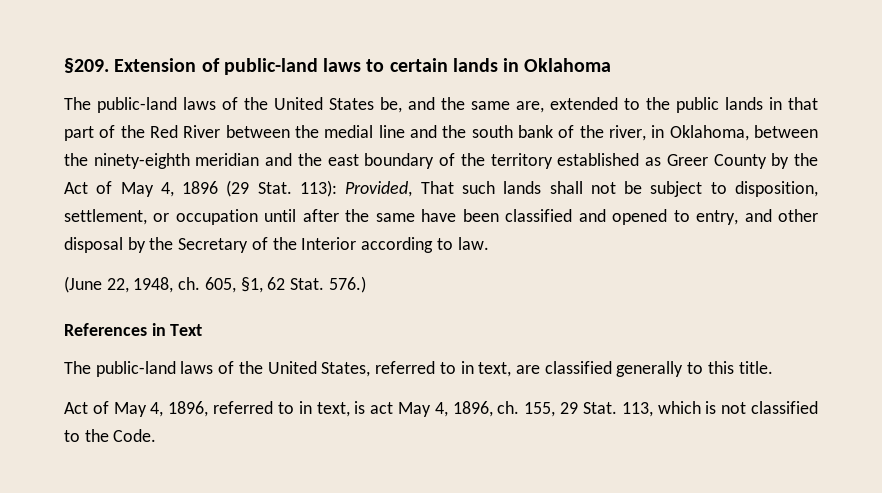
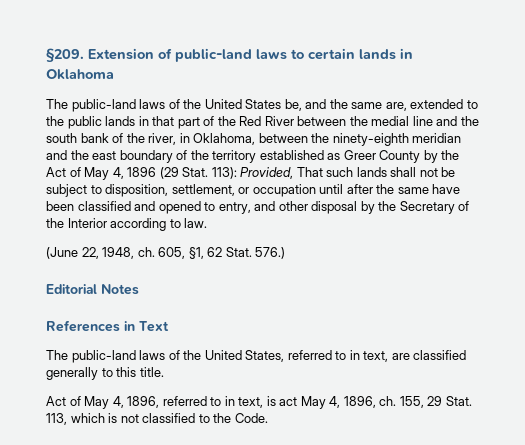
+ Editorial Notes

